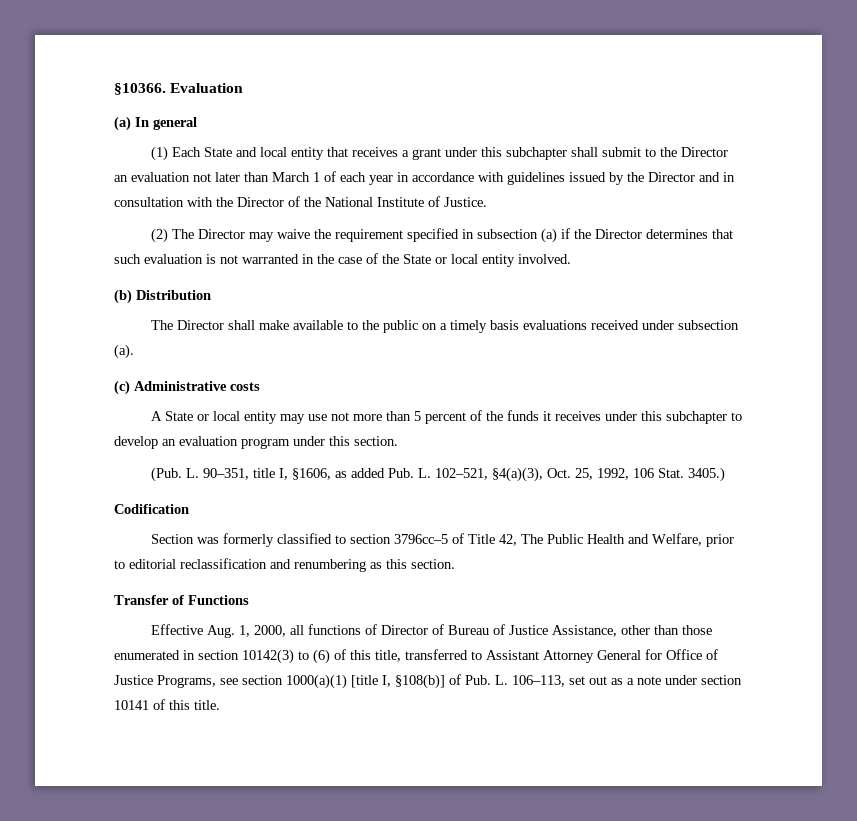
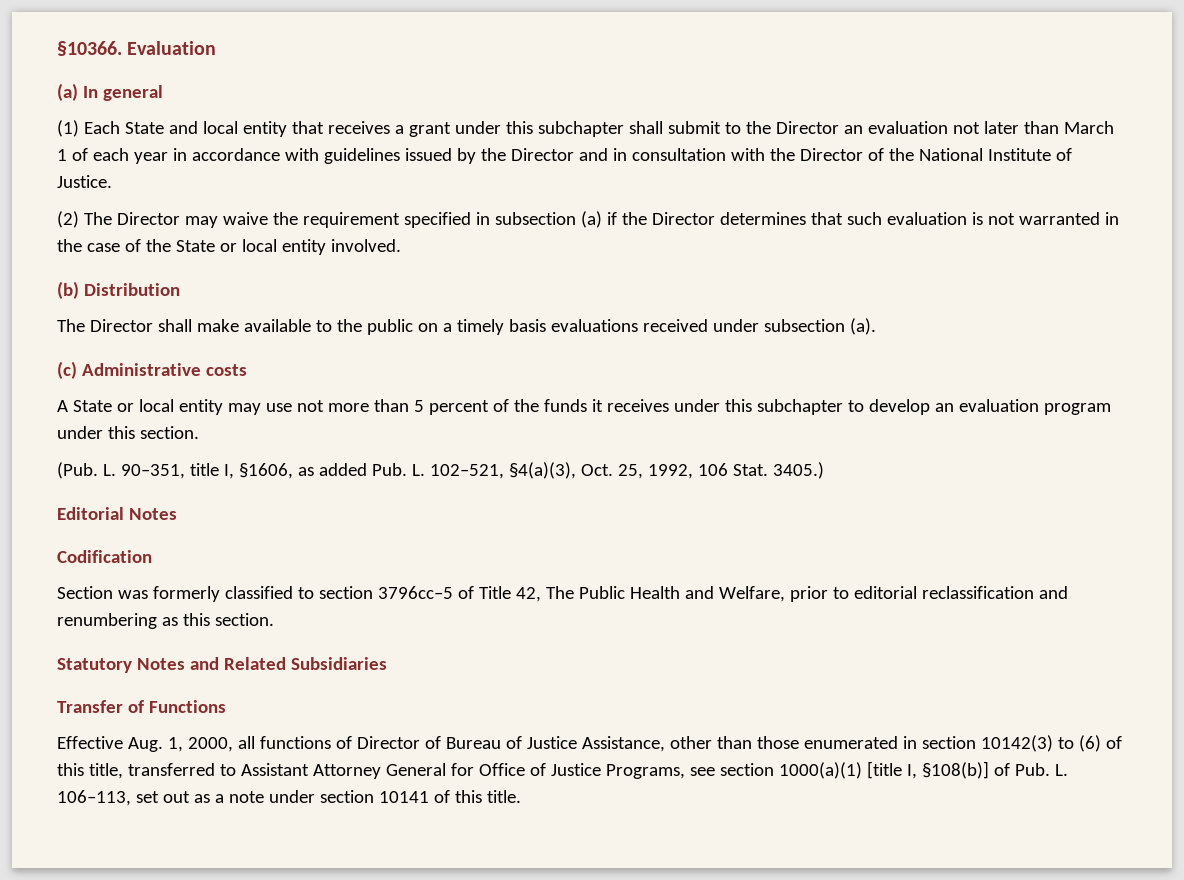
+ Editorial Notes
+ Statutory Notes and Related Subsidiaries

